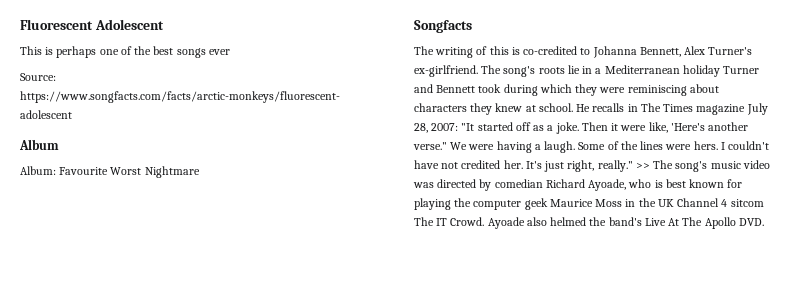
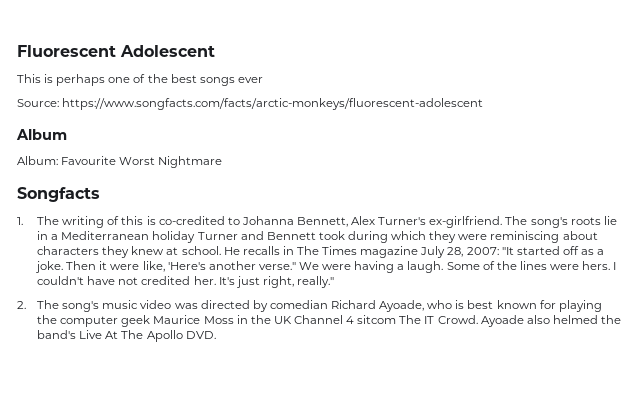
- The writing of this is co-credited to Johanna Bennett, Alex Turner's ex-girlfriend.
+ 1. The writing of this is co-credited to Johanna Bennett, Alex Turner's ex-girlfriend.
- It's just right, really." >> The song's music video was directed by comedian Richard Ayoade, who is best known for playing the computer geek Maurice Moss in the UK Channel 4 sitcom The IT Crowd.
+ It's just right, really."
+ 2. The song's music video was directed by comedian Richard Ayoade, who is best known for playing the computer geek Maurice Moss in the UK Channel 4 sitcom The IT Crowd.

